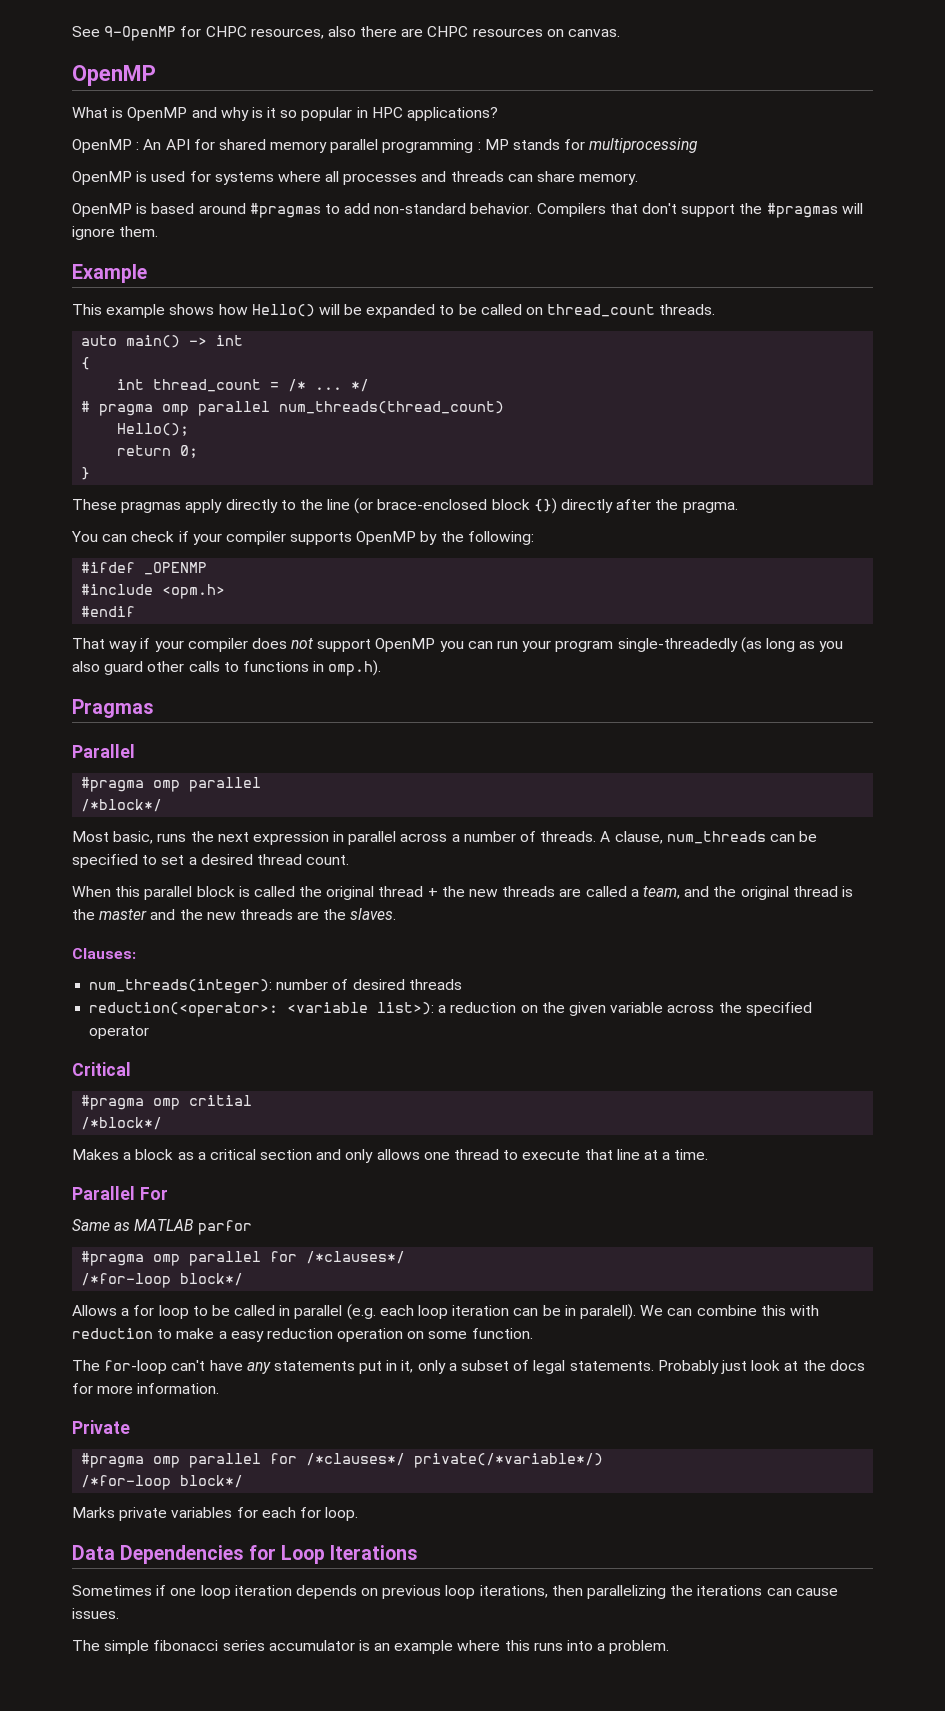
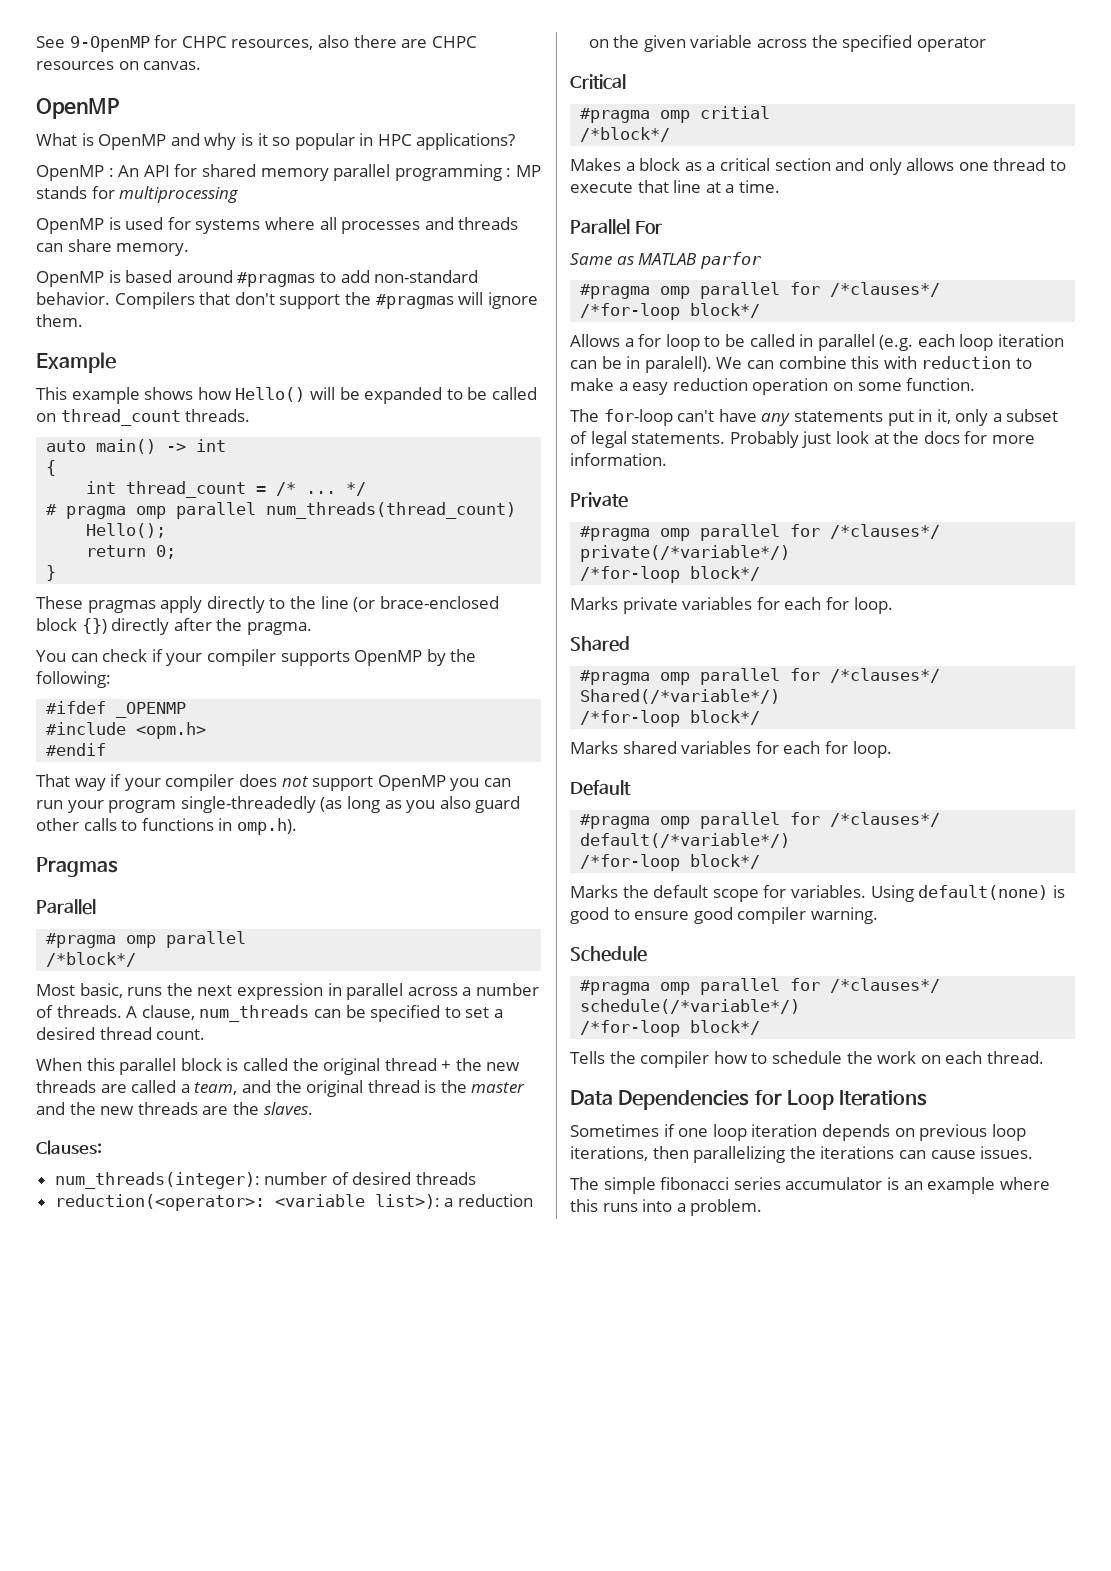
+ Shared
+ #pragma omp parallel for /*clauses*/ Shared(/*variable*/)
+ /*for-loop block*/
+ Marks shared variables for each for loop.
+ Default
+ #pragma omp parallel for /*clauses*/ default(/*variable*/)
+ /*for-loop block*/
+ Marks the default scope for variables. Using default(none) is good to ensure good compiler warning.
+ Schedule
+ #pragma omp parallel for /*clauses*/ schedule(/*variable*/)
+ /*for-loop block*/
+ Tells the compiler how to schedule the work on each thread.

